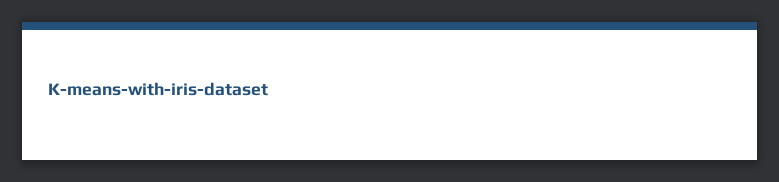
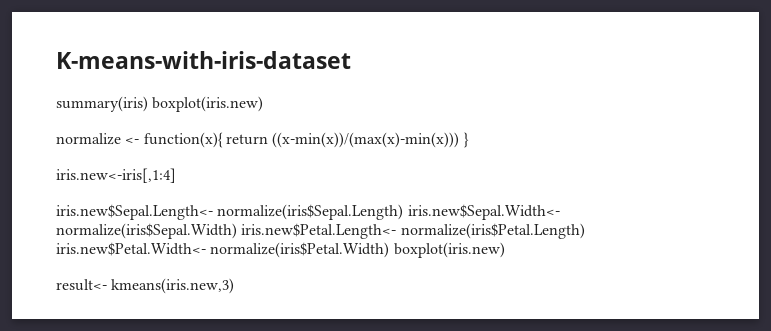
+ summary(iris) boxplot(iris.new)
+ normalize <- function(x){ return ((x-min(x))/(max(x)-min(x))) }
+ iris.new<-iris[,1:4]
+ iris.new$Sepal.Length<- normalize(iris$Sepal.Length) iris.new$Sepal.Width<- normalize(iris$Sepal.Width) iris.new$Petal.Length<- normalize(iris$Petal.Length) iris.new$Petal.Width<- normalize(iris$Petal.Width) boxplot(iris.new)
+ result<- kmeans(iris.new,3)

